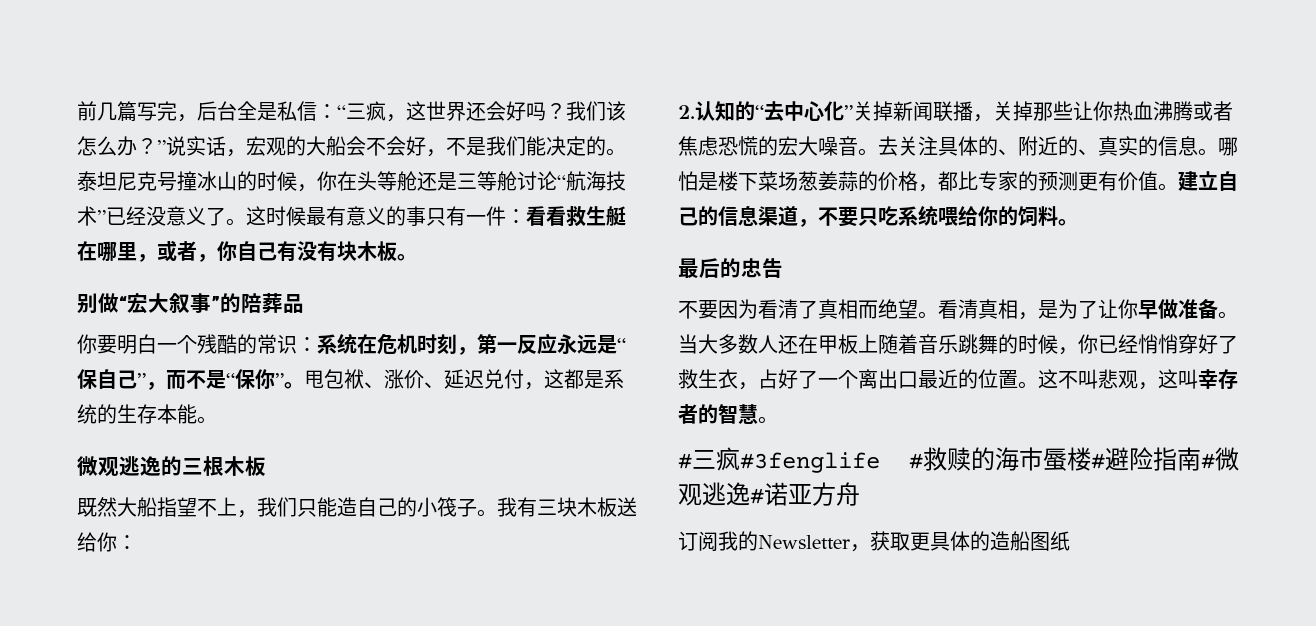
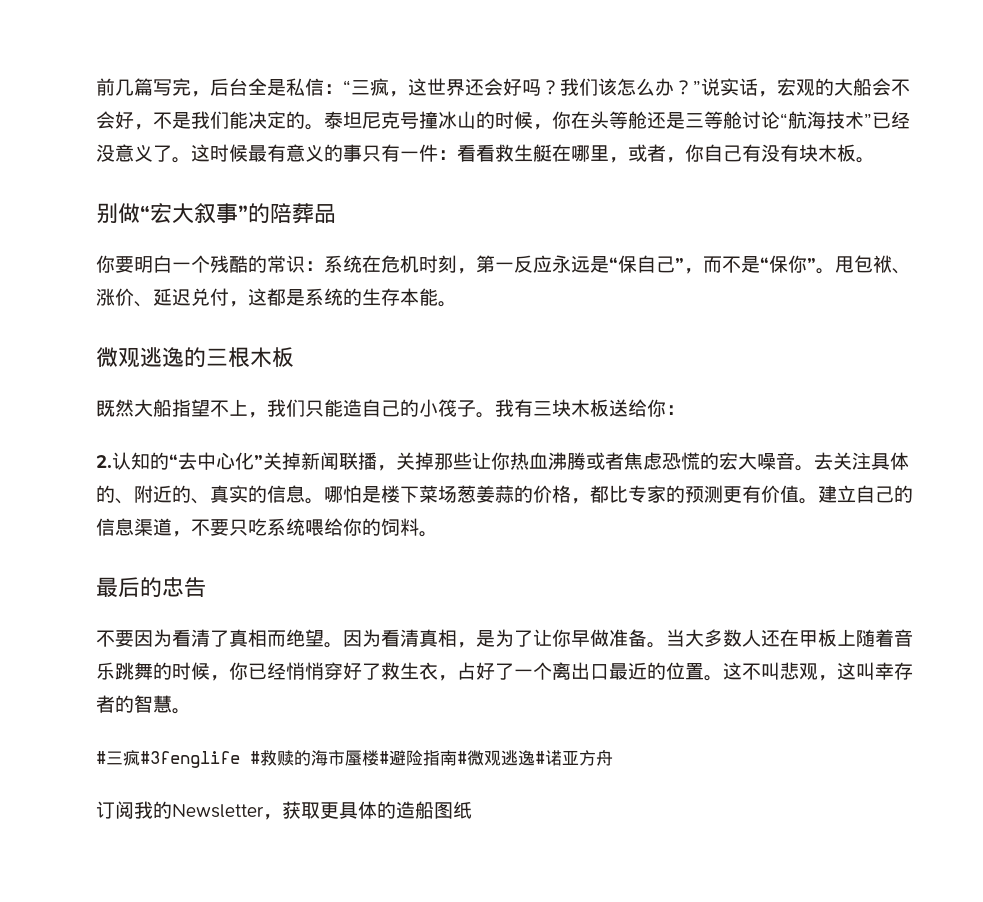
- 看清真相，是为了让你早做准备。
+ 因为看清真相，是为了让你早做准备。

